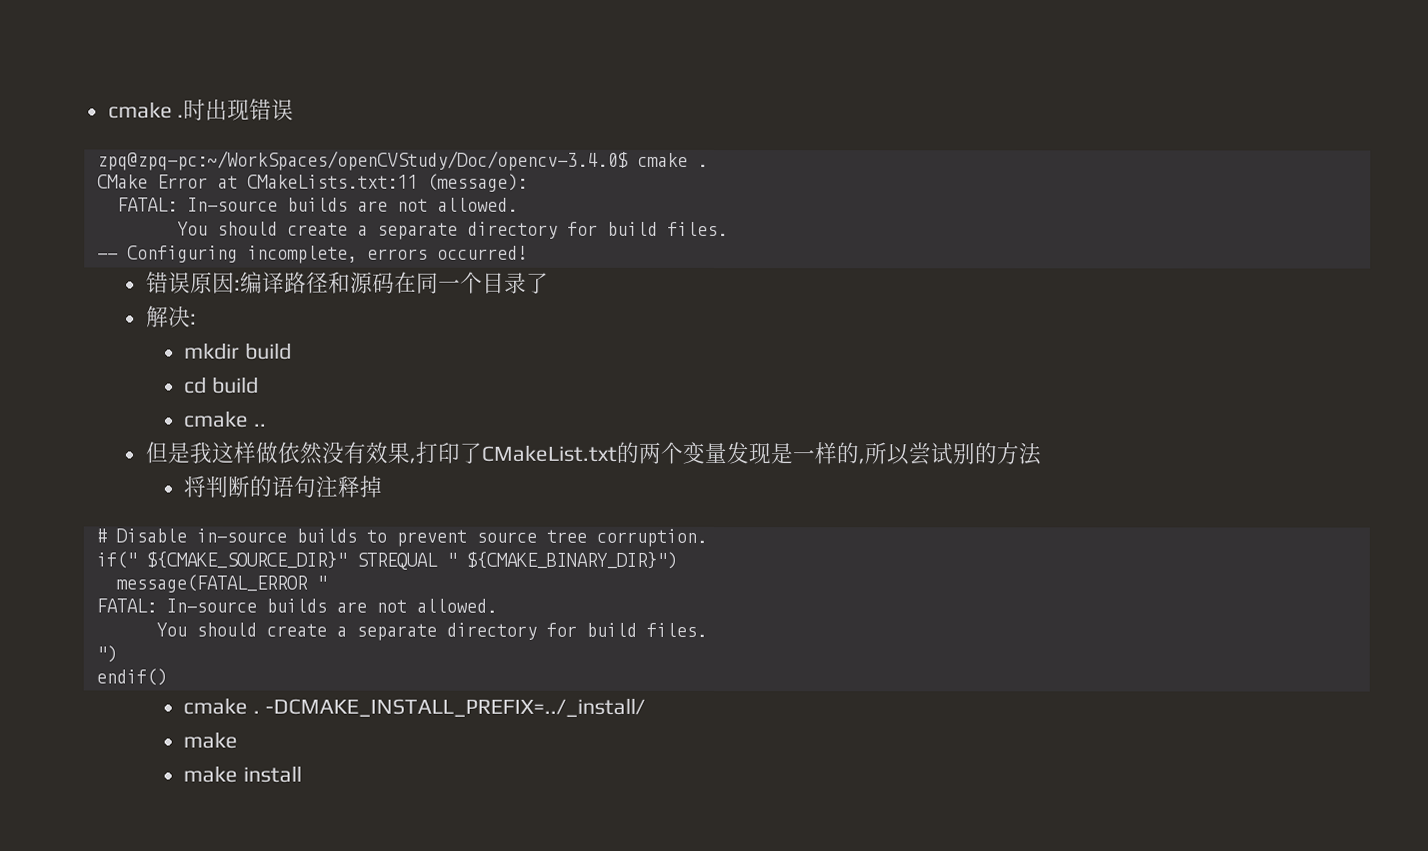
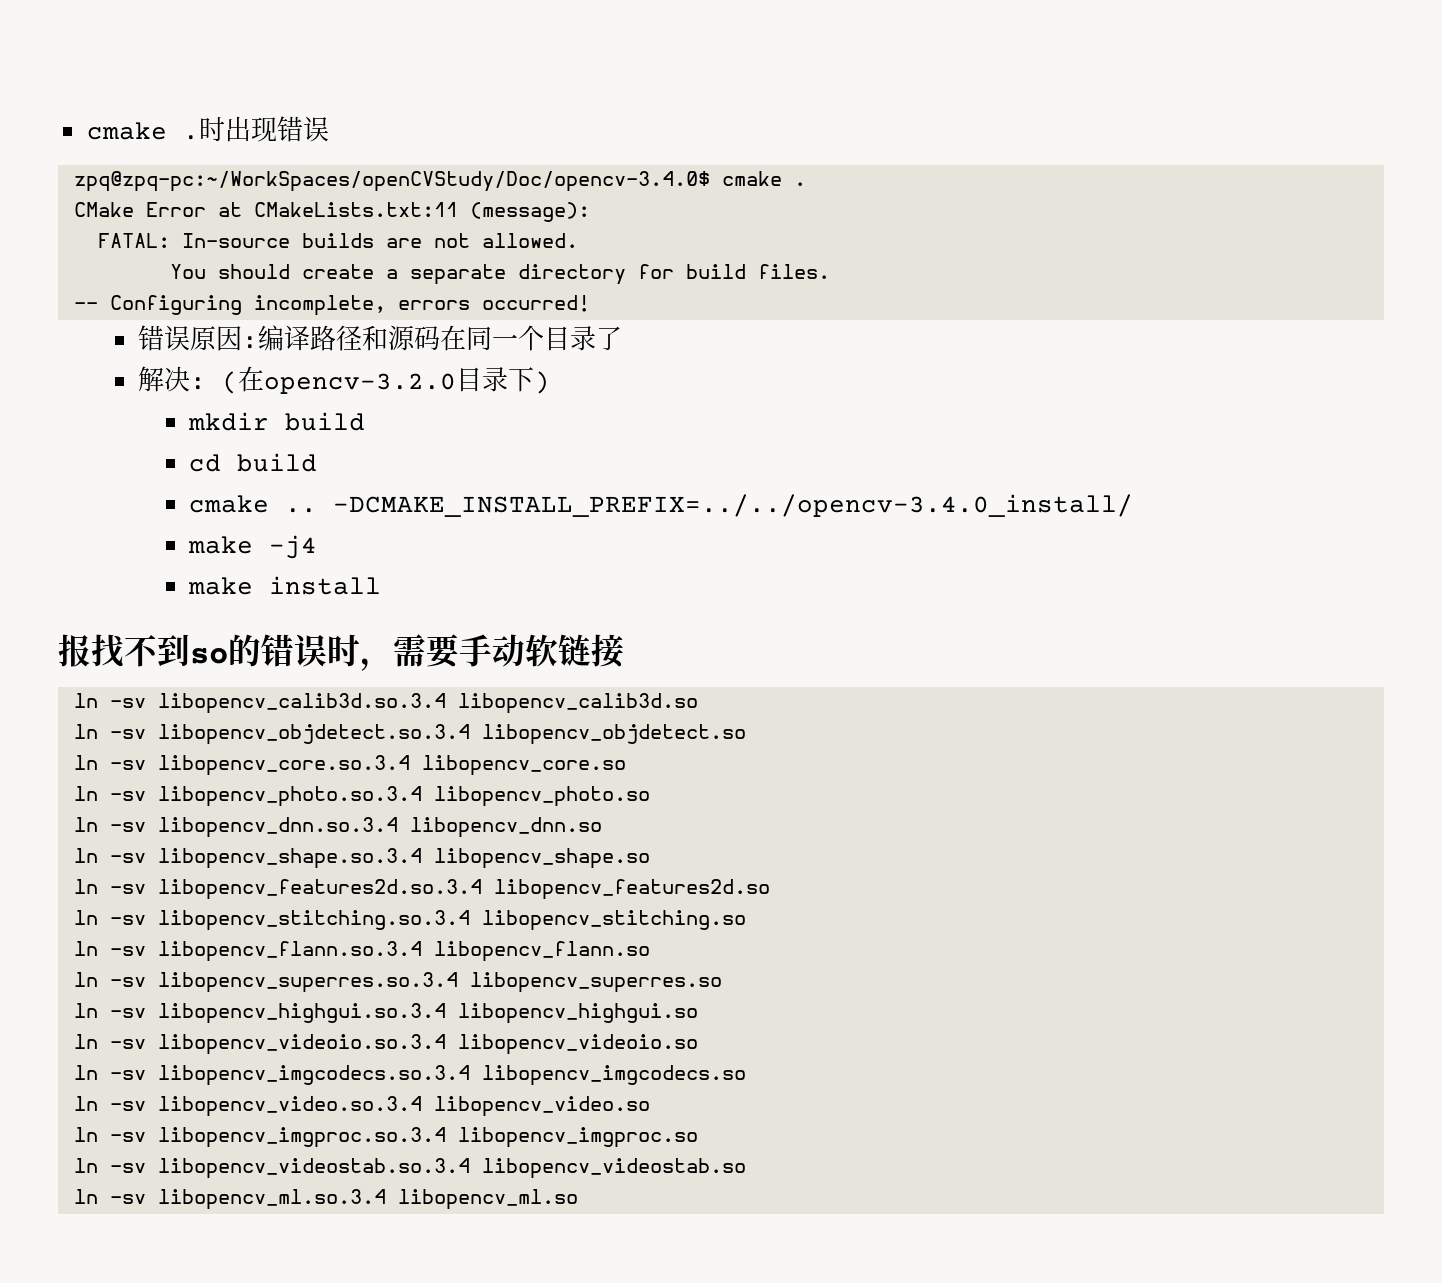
- 解决:
+ 解决: (在opencv-3.2.0目录下)
- cmake ..
- 但是我这样做依然没有效果,打印了CMakeList.txt的两个变量发现是一样的,所以尝试别的方法
- 将判断的语句注释掉
- # Disable in-source builds to prevent source tree corruption.
- if(" ${CMAKE_SOURCE_DIR}" STREQUAL " ${CMAKE_BINARY_DIR}")
- message(FATAL_ERROR "
- FATAL: In-source builds are not allowed.
- You should create a separate directory for build files.
- ")
- endif()
- cmake . -DCMAKE_INSTALL_PREFIX=../_install/
- make
+ cmake .. -DCMAKE_INSTALL_PREFIX=../../opencv-3.4.0_install/
+ make -j4
+ 报找不到so的错误时，需要手动软链接
+ ln -sv libopencv_calib3d.so.3.4 libopencv_calib3d.so
+ ln -sv libopencv_objdetect.so.3.4 libopencv_objdetect.so
+ ln -sv libopencv_core.so.3.4 libopencv_core.so
+ ln -sv libopencv_photo.so.3.4 libopencv_photo.so
+ ln -sv libopencv_dnn.so.3.4 libopencv_dnn.so
+ ln -sv libopencv_shape.so.3.4 libopencv_shape.so
+ ln -sv libopencv_features2d.so.3.4 libopencv_features2d.so
+ ln -sv libopencv_stitching.so.3.4 libopencv_stitching.so
+ ln -sv libopencv_flann.so.3.4 libopencv_flann.so
+ ln -sv libopencv_superres.so.3.4 libopencv_superres.so
+ ln -sv libopencv_highgui.so.3.4 libopencv_highgui.so
+ ln -sv libopencv_videoio.so.3.4 libopencv_videoio.so
+ ln -sv libopencv_imgcodecs.so.3.4 libopencv_imgcodecs.so
+ ln -sv libopencv_video.so.3.4 libopencv_video.so
+ ln -sv libopencv_imgproc.so.3.4 libopencv_imgproc.so
+ ln -sv libopencv_videostab.so.3.4 libopencv_videostab.so
+ ln -sv libopencv_ml.so.3.4 libopencv_ml.so

